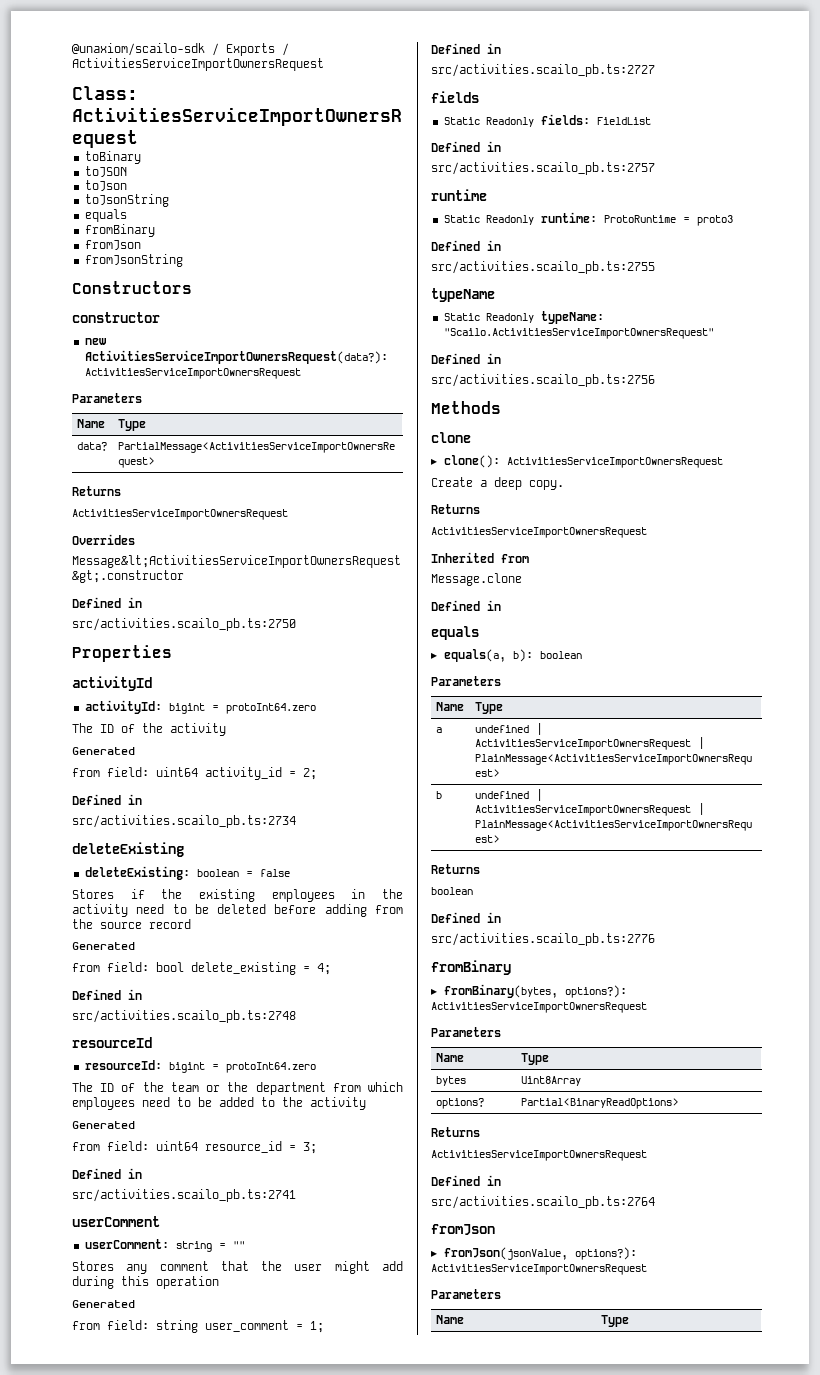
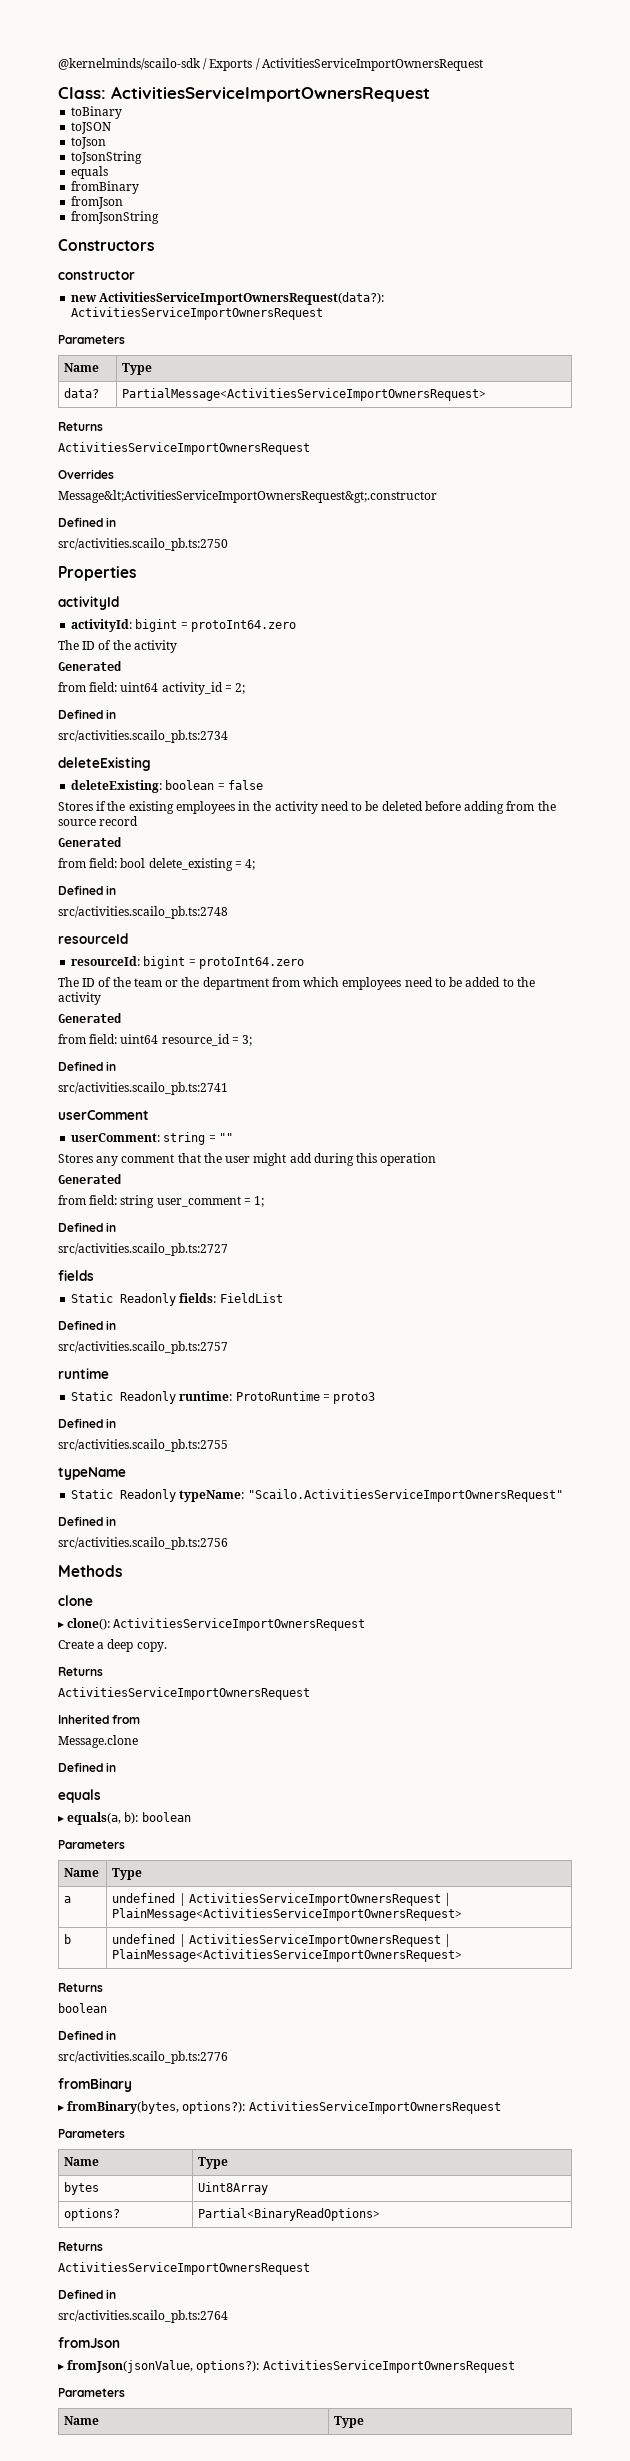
- @unaxiom/scailo-sdk / Exports / ActivitiesServiceImportOwnersRequest
+ @kernelminds/scailo-sdk / Exports / ActivitiesServiceImportOwnersRequest

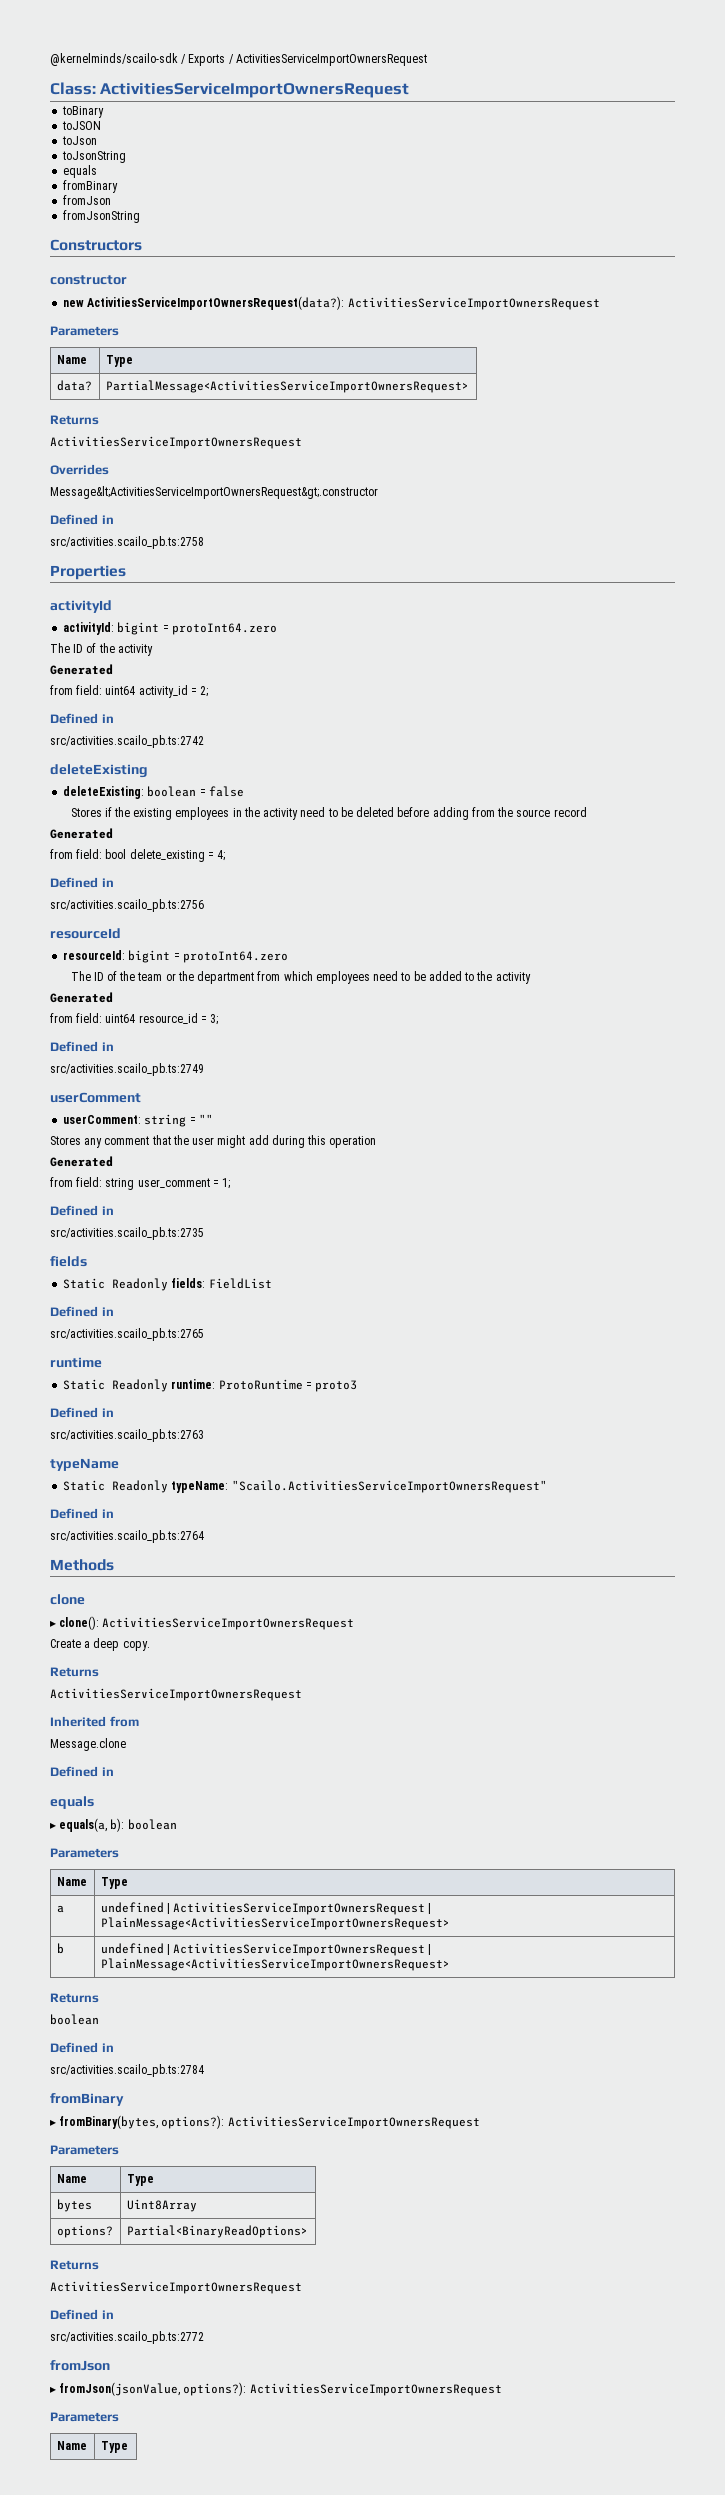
- src/activities.scailo_pb.ts:2750
+ src/activities.scailo_pb.ts:2758
- src/activities.scailo_pb.ts:2734
+ src/activities.scailo_pb.ts:2742
- src/activities.scailo_pb.ts:2748
+ src/activities.scailo_pb.ts:2756
- src/activities.scailo_pb.ts:2741
+ src/activities.scailo_pb.ts:2749
- src/activities.scailo_pb.ts:2727
+ src/activities.scailo_pb.ts:2735
- src/activities.scailo_pb.ts:2757
+ src/activities.scailo_pb.ts:2765
- src/activities.scailo_pb.ts:2755
+ src/activities.scailo_pb.ts:2763
- src/activities.scailo_pb.ts:2756
+ src/activities.scailo_pb.ts:2764
- src/activities.scailo_pb.ts:2776
+ src/activities.scailo_pb.ts:2784
- src/activities.scailo_pb.ts:2764
+ src/activities.scailo_pb.ts:2772

